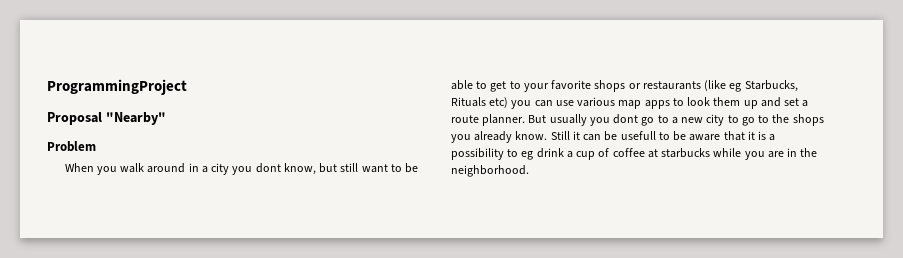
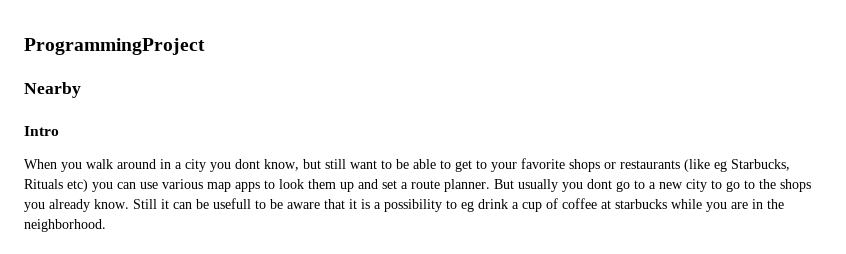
- Proposal "Nearby"
- Problem
+ Nearby
+ Intro

